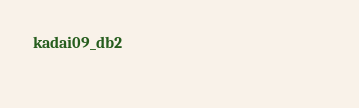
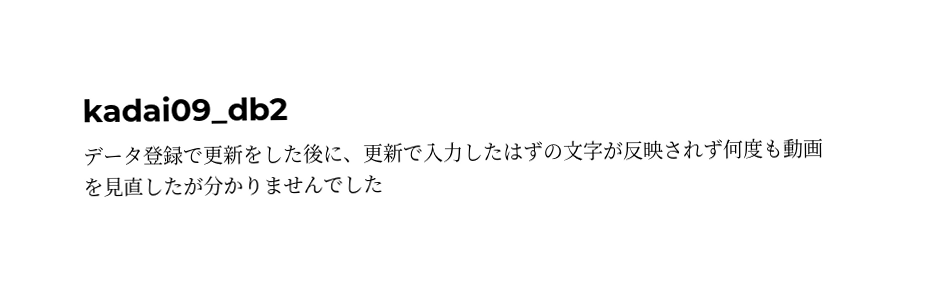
+ データ登録で更新をした後に、更新で入力したはずの文字が反映されず何度も動画を見直したが分かりませんでした

